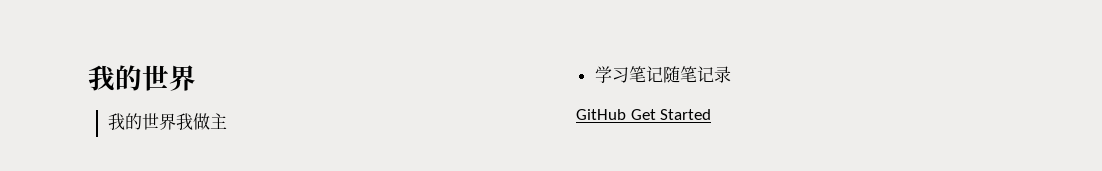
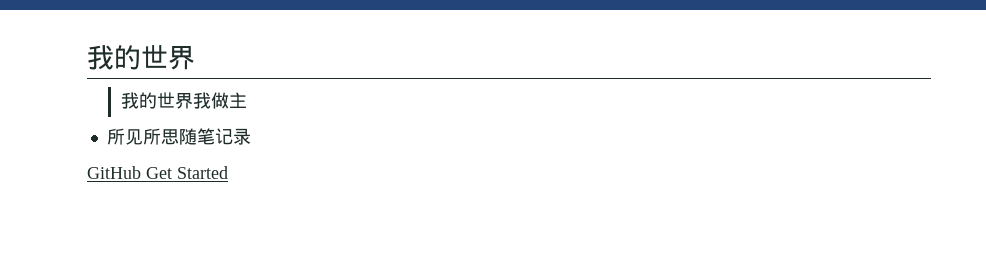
- 学习笔记随笔记录
+ 所见所思随笔记录

